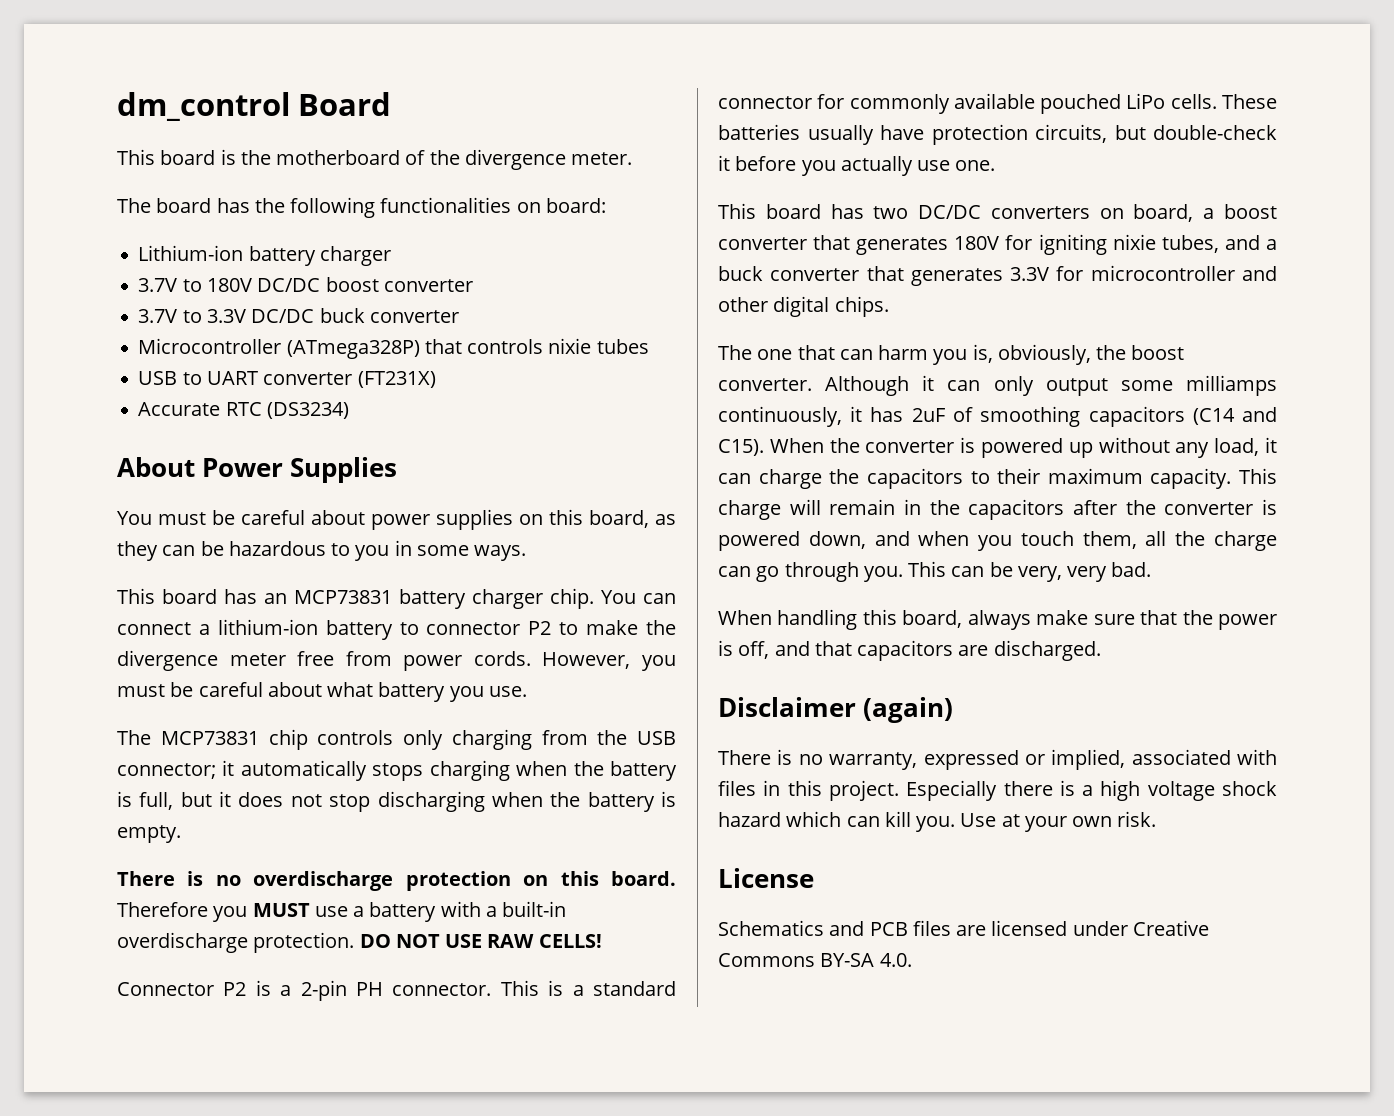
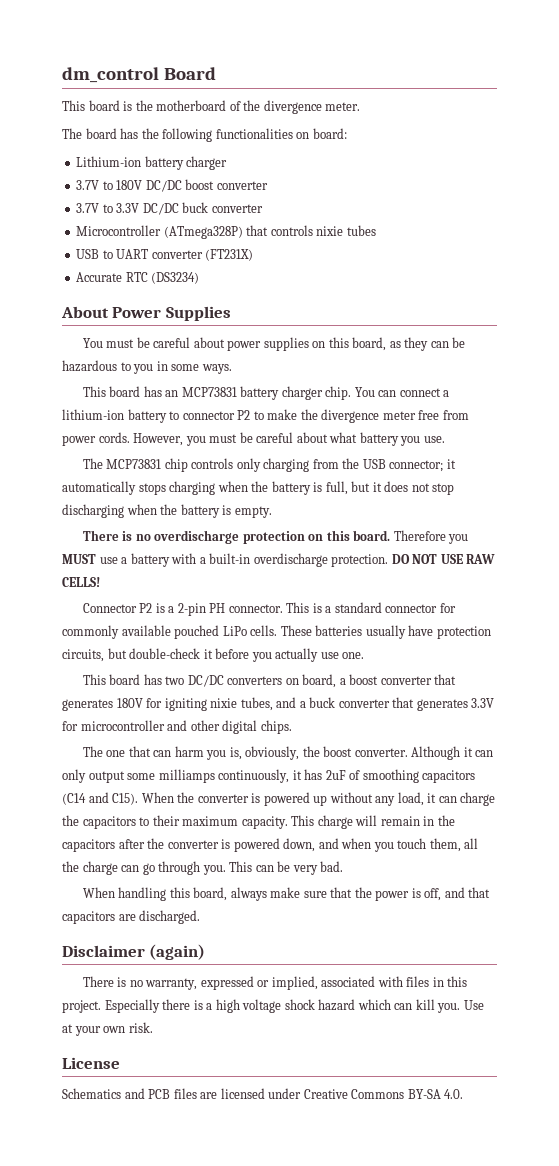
- This can be very, very bad.
+ This can be very bad.

